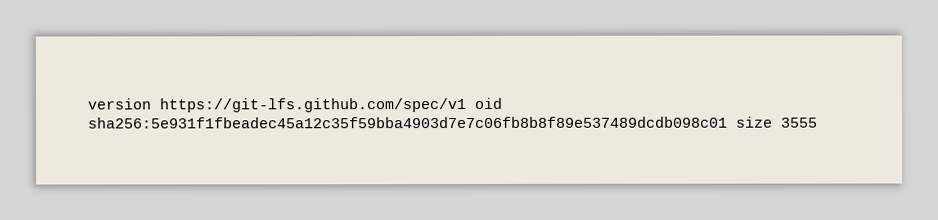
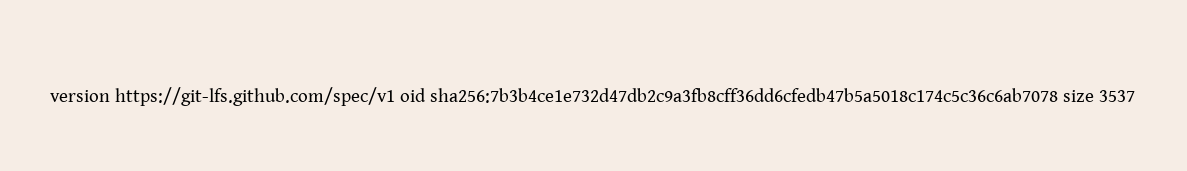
- version https://git-lfs.github.com/spec/v1 oid sha256:5e931f1fbeadec45a12c35f59bba4903d7e7c06fb8b8f89e537489dcdb098c01 size 3555
+ version https://git-lfs.github.com/spec/v1 oid sha256:7b3b4ce1e732d47db2c9a3fb8cff36dd6cfedb47b5a5018c174c5c36c6ab7078 size 3537

